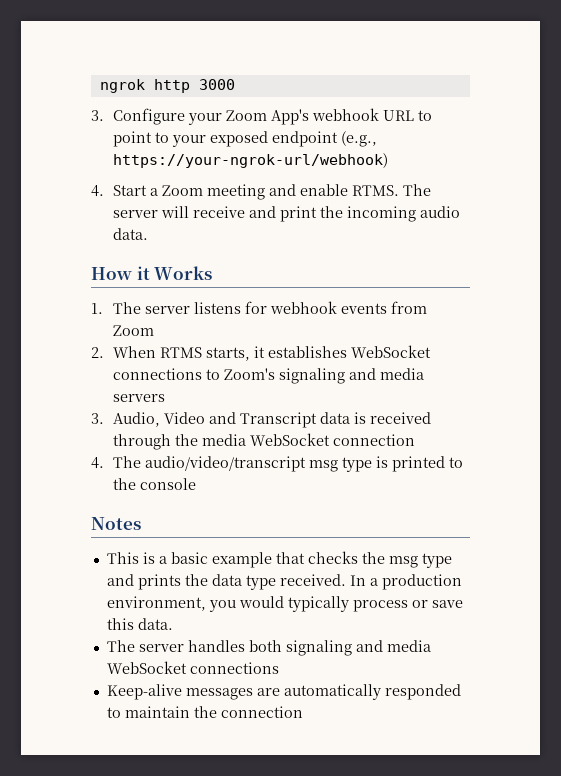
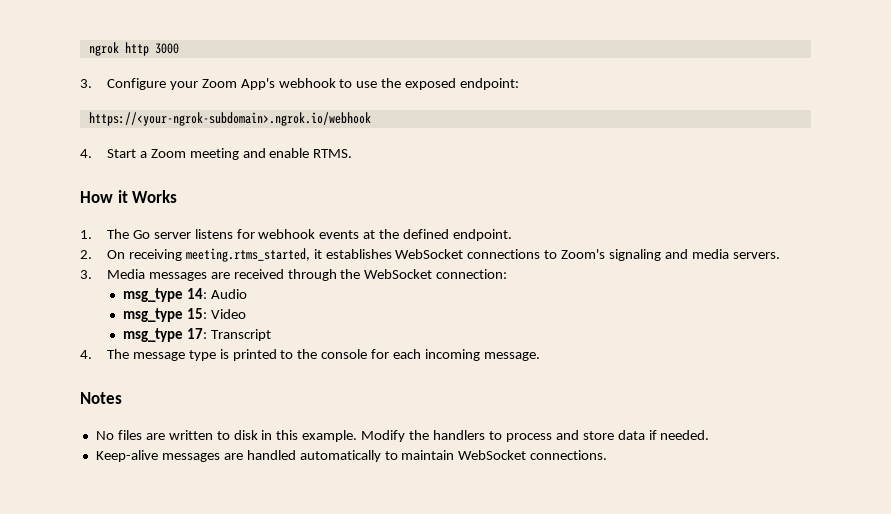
- 3. Configure your Zoom App's webhook URL to point to your exposed endpoint (e.g., https://your-ngrok-url/webhook)
+ 3. Configure your Zoom App's webhook to use the exposed endpoint:
+ https://<your-ngrok-subdomain>.ngrok.io/webhook
- The server will receive and print the incoming audio data.
- 1. The server listens for webhook events from Zoom
- 2. When RTMS starts, it establishes WebSocket connections to Zoom's signaling and media servers
- 3. Audio, Video and Transcript data is received through the media WebSocket connection
+ 1. The Go server listens for webhook events at the defined endpoint.
+ 2. On receiving meeting.rtms_started, it establishes WebSocket connections to Zoom's signaling and media servers.
+ 3. Media messages are received through the WebSocket connection:
+ msg_type 14: Audio
+ msg_type 15: Video
+ msg_type 17: Transcript
- 4. The audio/video/transcript msg type is printed to the console
+ 4. The message type is printed to the console for each incoming message.
  Notes
- This is a basic example that checks the msg type and prints the data type received. In a production environment, you would typically process or save this data.
- The server handles both signaling and media WebSocket connections
- Keep-alive messages are automatically responded to maintain the connection
+ No files are written to disk in this example. Modify the handlers to process and store data if needed.
+ Keep-alive messages are handled automatically to maintain WebSocket connections.

